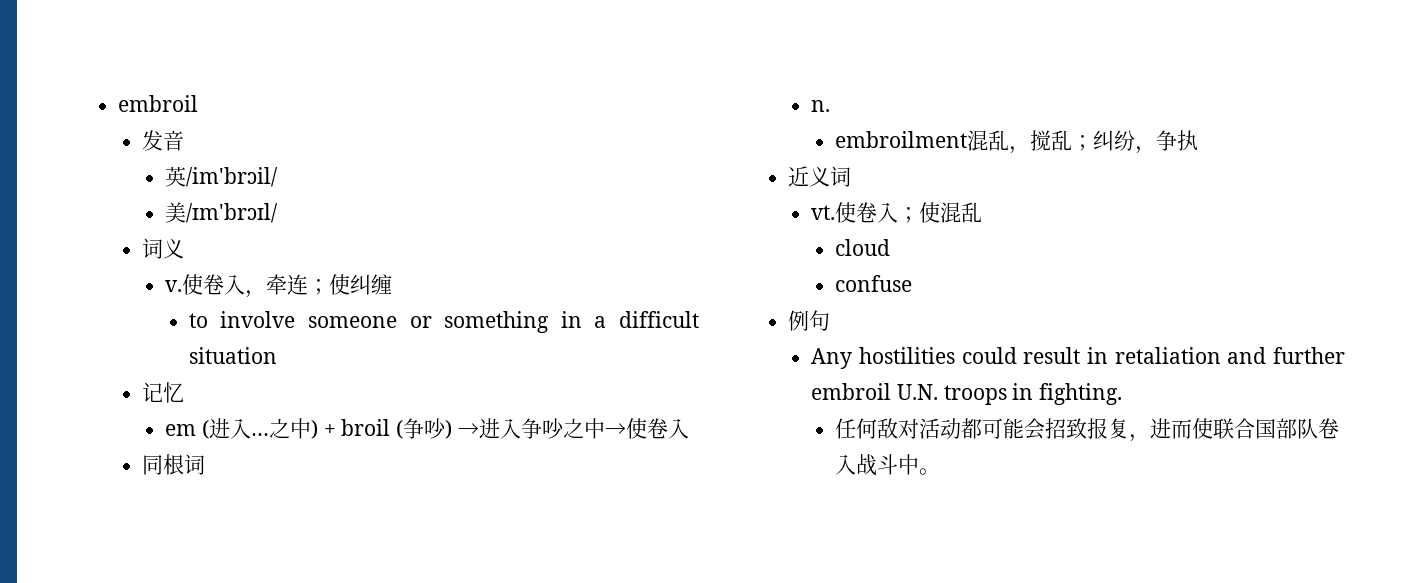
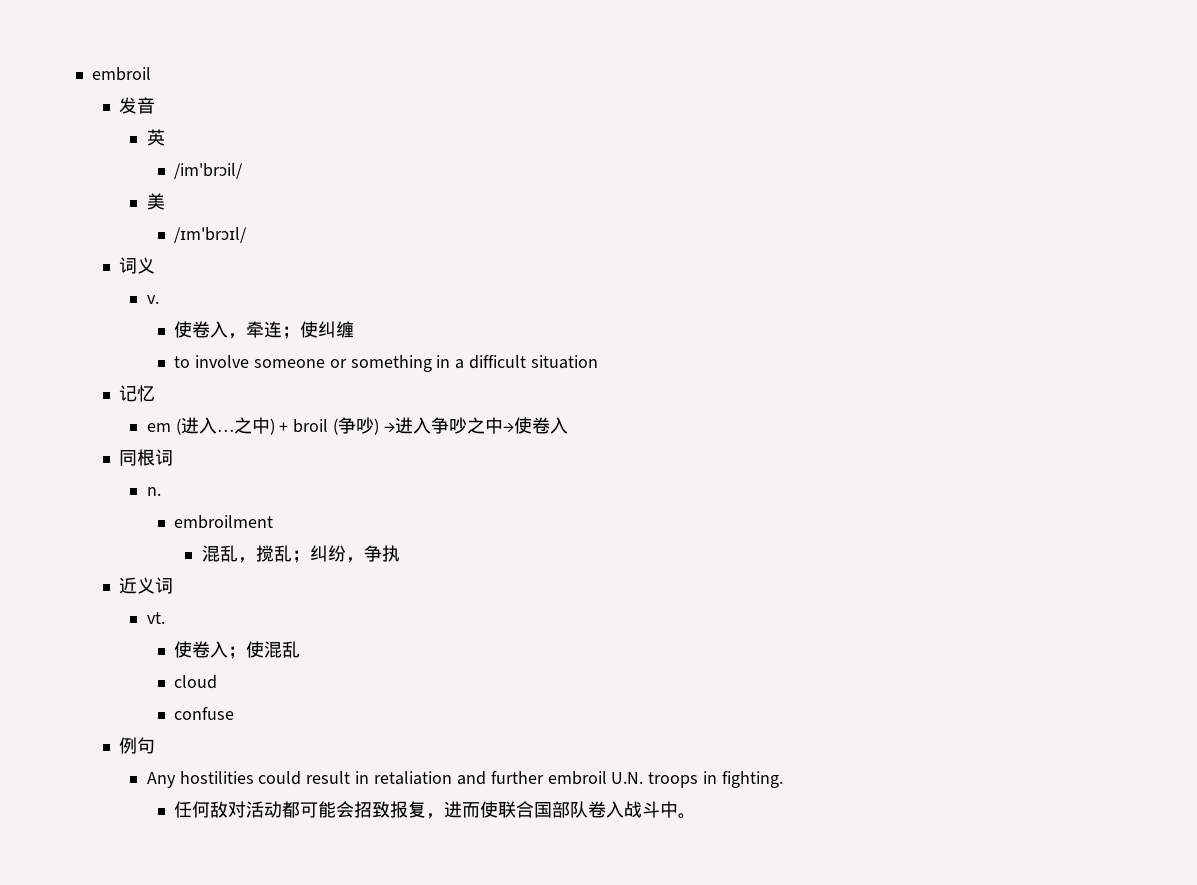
- 英/im'brɔil/
+ 英
+ /im'brɔil/
- 美/ɪm'brɔɪl/
+ 美
+ /ɪm'brɔɪl/
- v.使卷入，牵连；使纠缠
+ v.
+ 使卷入，牵连；使纠缠
- embroilment混乱，搅乱；纠纷，争执
+ embroilment
+ 混乱，搅乱；纠纷，争执
- vt.使卷入；使混乱
+ vt.
+ 使卷入；使混乱

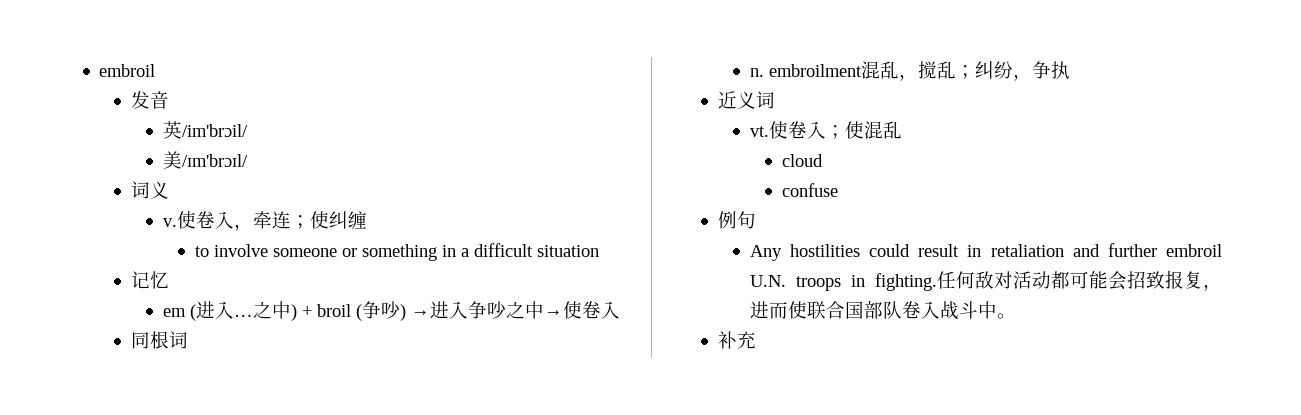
- 英
- /im'brɔil/
+ 英/im'brɔil/
- 美
- /ɪm'brɔɪl/
+ 美/ɪm'brɔɪl/
- v.
- 使卷入，牵连；使纠缠
+ v.使卷入，牵连；使纠缠
- n.
- embroilment
- 混乱，搅乱；纠纷，争执
+ n. embroilment混乱，搅乱；纠纷，争执
- vt.
- 使卷入；使混乱
+ vt.使卷入；使混乱
- Any hostilities could result in retaliation and further embroil U.N. troops in fighting.
- 任何敌对活动都可能会招致报复，进而使联合国部队卷入战斗中。
+ Any hostilities could result in retaliation and further embroil U.N. troops in fighting.任何敌对活动都可能会招致报复，进而使联合国部队卷入战斗中。
+ 补充

